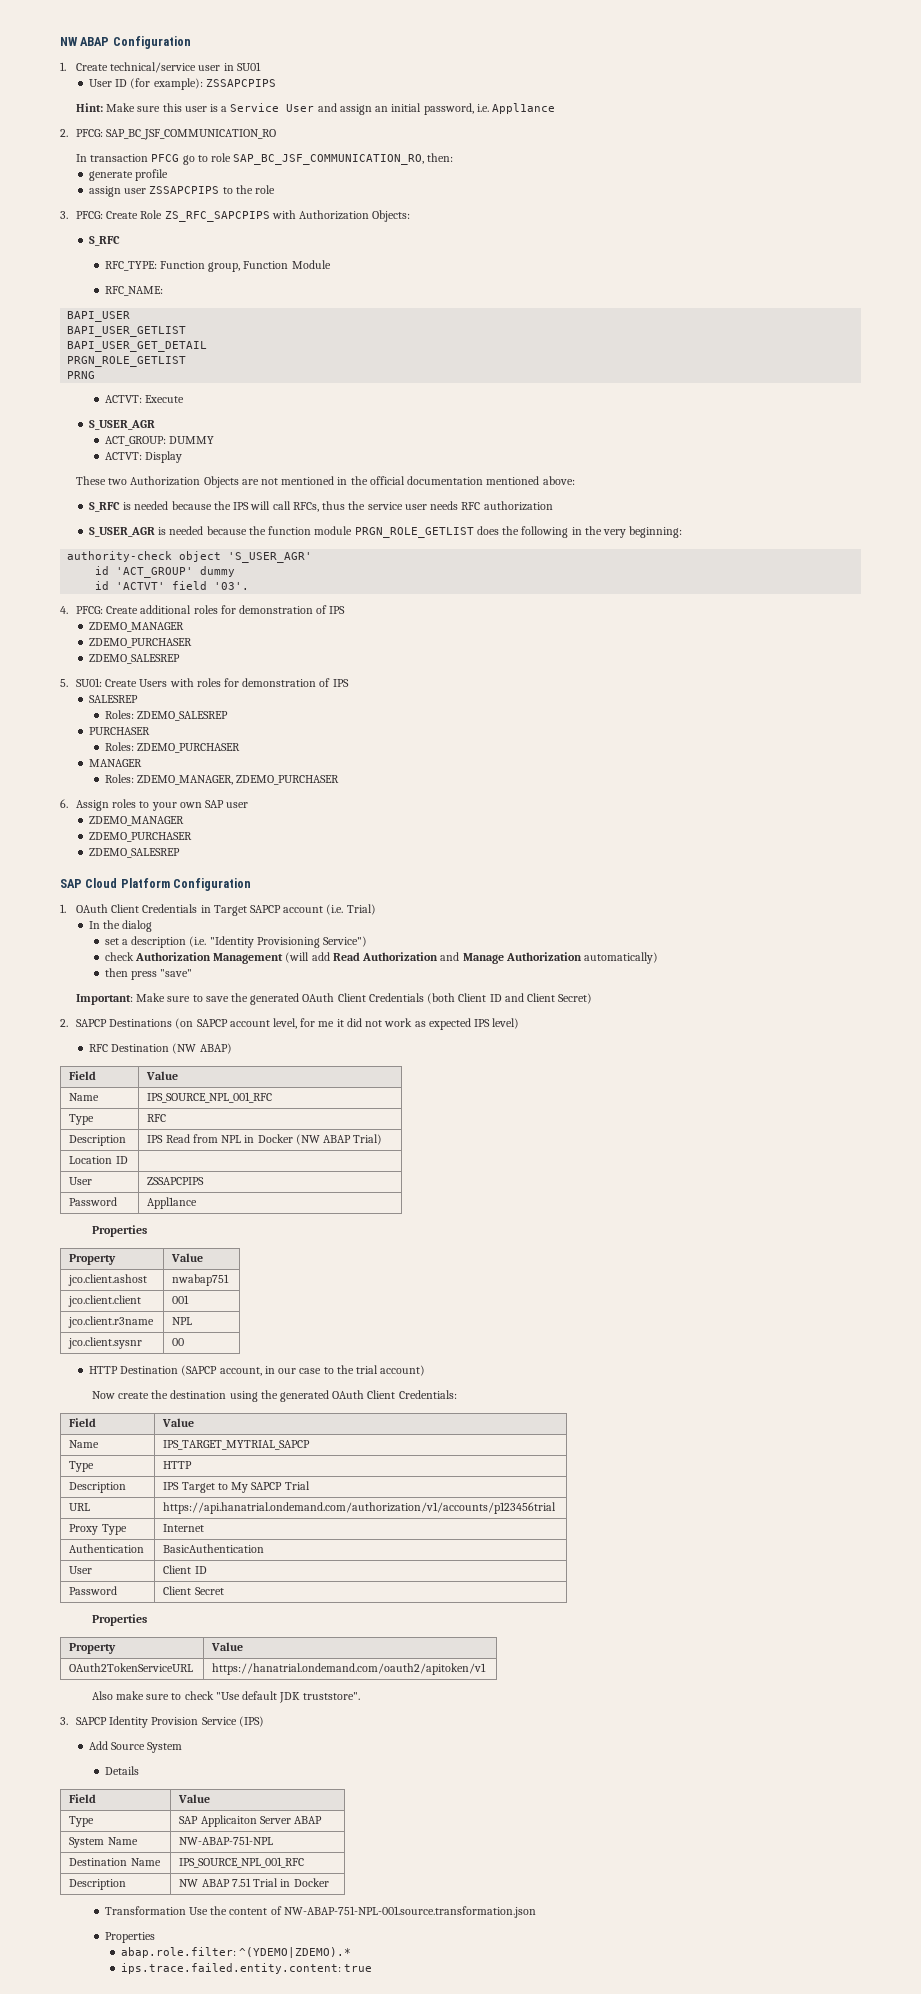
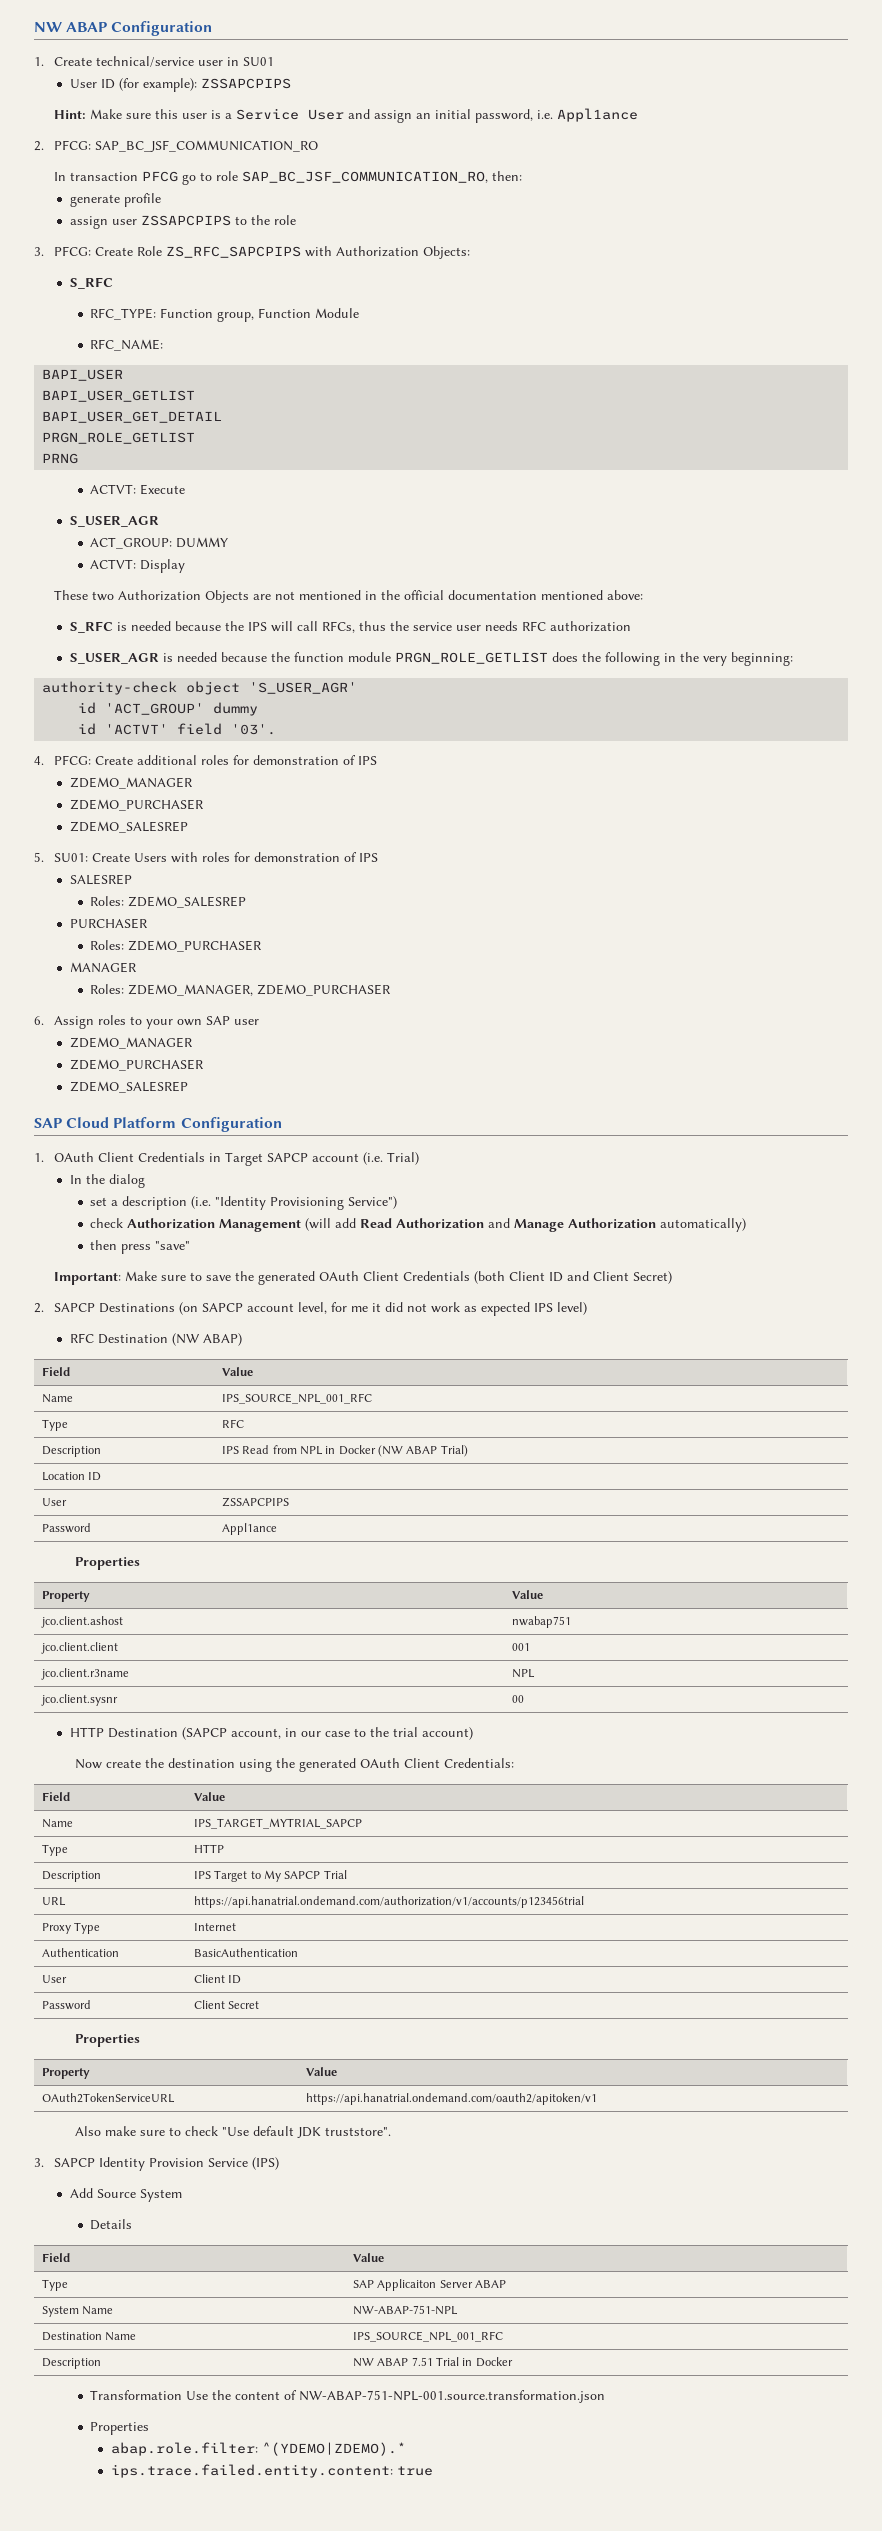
- OAuth2TokenServiceURL | https://hanatrial.ondemand.com/oauth2/apitoken/v1
+ OAuth2TokenServiceURL | https://api.hanatrial.ondemand.com/oauth2/apitoken/v1

